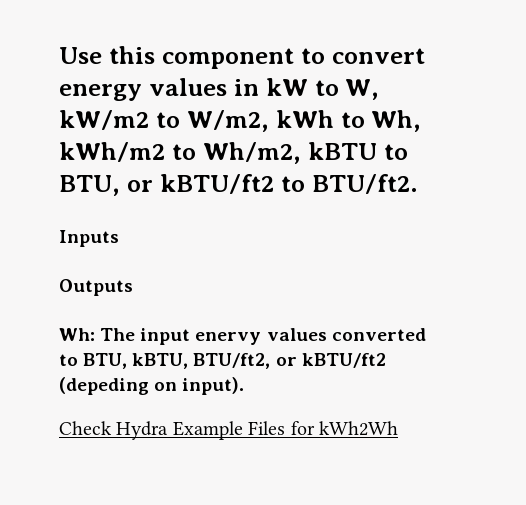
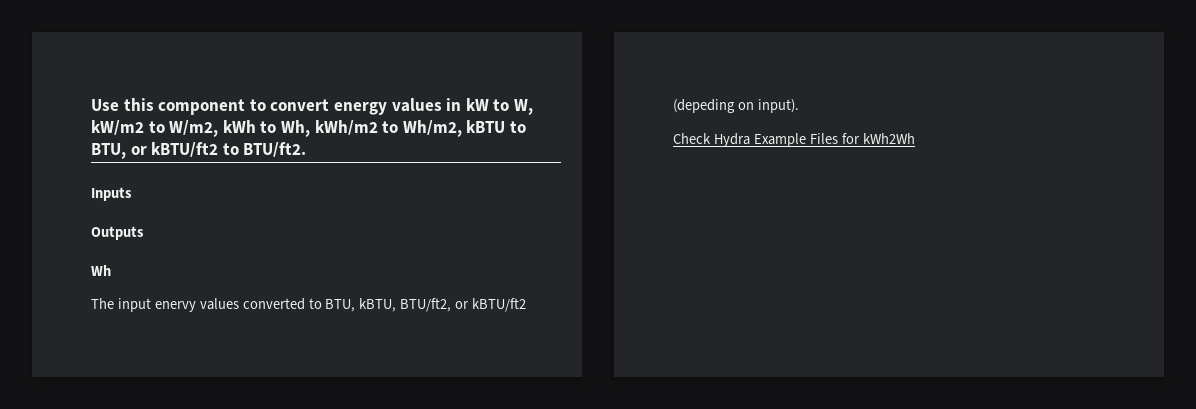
- Wh: The input enervy values converted to BTU, kBTU, BTU/ft2, or kBTU/ft2 (depeding on input).
+ Wh
+ The input enervy values converted to BTU, kBTU, BTU/ft2, or kBTU/ft2 (depeding on input).

